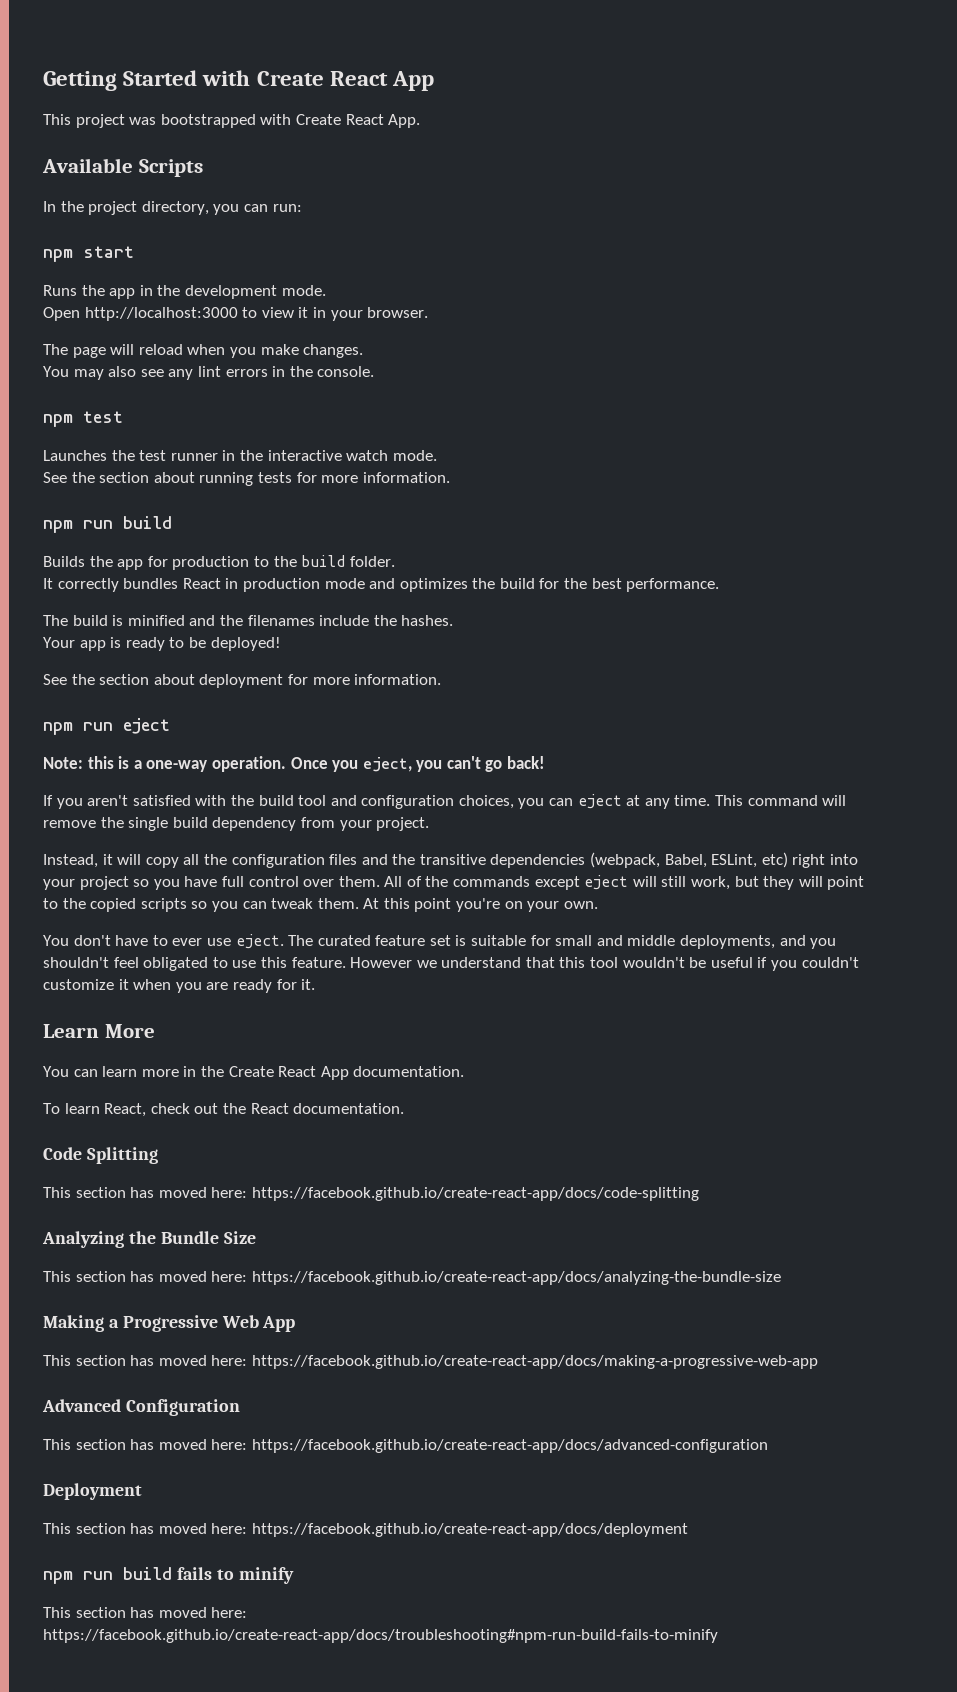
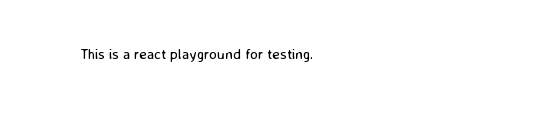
- Getting Started with Create React App
- This project was bootstrapped with Create React App.
- Available Scripts
- In the project directory, you can run:
- npm start
- Runs the app in the development mode.
- Open http://localhost:3000 to view it in your browser.
- The page will reload when you make changes.
- You may also see any lint errors in the console.
- npm test
- Launches the test runner in the interactive watch mode.
- See the section about running tests for more information.
- npm run build
- Builds the app for production to the build folder.
- It correctly bundles React in production mode and optimizes the build for the best performance.
- The build is minified and the filenames include the hashes.
- Your app is ready to be deployed!
- See the section about deployment for more information.
- npm run eject
- Note: this is a one-way operation. Once you eject, you can't go back!
- If you aren't satisfied with the build tool and configuration choices, you can eject at any time. This command will remove the single build dependency from your project.
- Instead, it will copy all the configuration files and the transitive dependencies (webpack, Babel, ESLint, etc) right into your project so you have full control over them. All of the commands except eject will still work, but they will point to the copied scripts so you can tweak them. At this point you're on your own.
- You don't have to ever use eject. The curated feature set is suitable for small and middle deployments, and you shouldn't feel obligated to use this feature. However we understand that this tool wouldn't be useful if you couldn't customize it when you are ready for it.
- Learn More
- You can learn more in the Create React App documentation.
- To learn React, check out the React documentation.
- Code Splitting
- This section has moved here: https://facebook.github.io/create-react-app/docs/code-splitting
- Analyzing the Bundle Size
- This section has moved here: https://facebook.github.io/create-react-app/docs/analyzing-the-bundle-size
- Making a Progressive Web App
- This section has moved here: https://facebook.github.io/create-react-app/docs/making-a-progressive-web-app
- Advanced Configuration
- This section has moved here: https://facebook.github.io/create-react-app/docs/advanced-configuration
- Deployment
- This section has moved here: https://facebook.github.io/create-react-app/docs/deployment
- npm run build fails to minify
- This section has moved here: https://facebook.github.io/create-react-app/docs/troubleshooting#npm-run-build-fails-to-minify
+ This is a react playground for testing.

